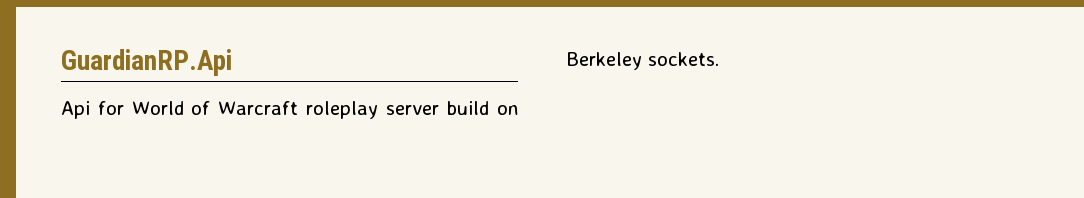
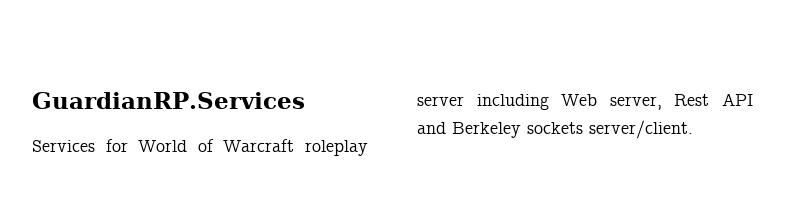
- GuardianRP.Api
- Api for World of Warcraft roleplay server build on Berkeley sockets.
+ GuardianRP.Services
+ Services for World of Warcraft roleplay server including Web server, Rest API and Berkeley sockets server/client.

